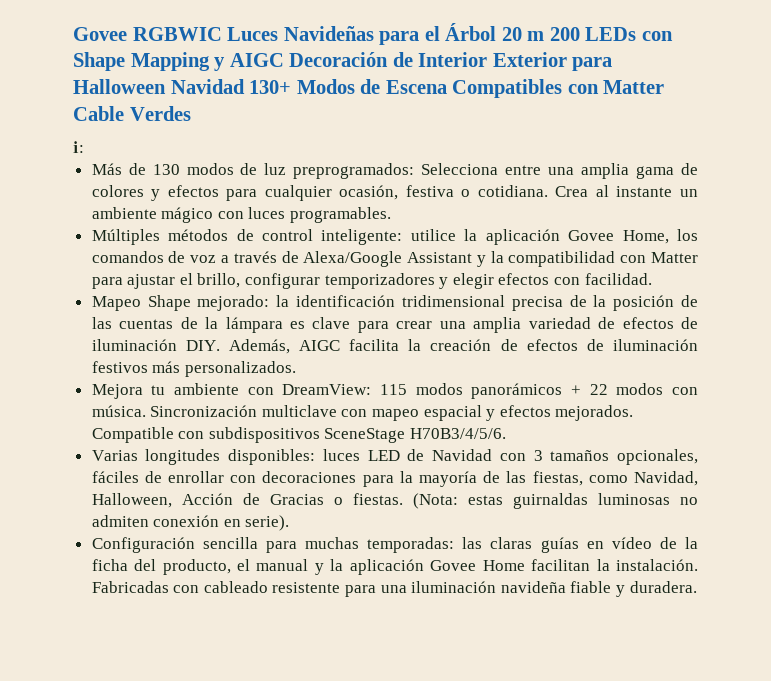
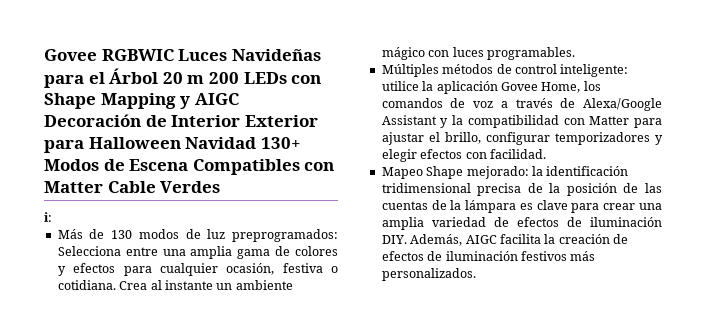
- Mejora tu ambiente con DreamView: 115 modos panorámicos + 22 modos con música. Sincronización multiclave con mapeo espacial y efectos mejorados. Compatible con subdispositivos SceneStage H70B3/4/5/6.
- Varias longitudes disponibles: luces LED de Navidad con 3 tamaños opcionales, fáciles de enrollar con decoraciones para la mayoría de las fiestas, como Navidad, Halloween, Acción de Gracias o fiestas. (Nota: estas guirnaldas luminosas no admiten conexión en serie).
- Configuración sencilla para muchas temporadas: las claras guías en vídeo de la ficha del producto, el manual y la aplicación Govee Home facilitan la instalación. Fabricadas con cableado resistente para una iluminación navideña fiable y duradera.

